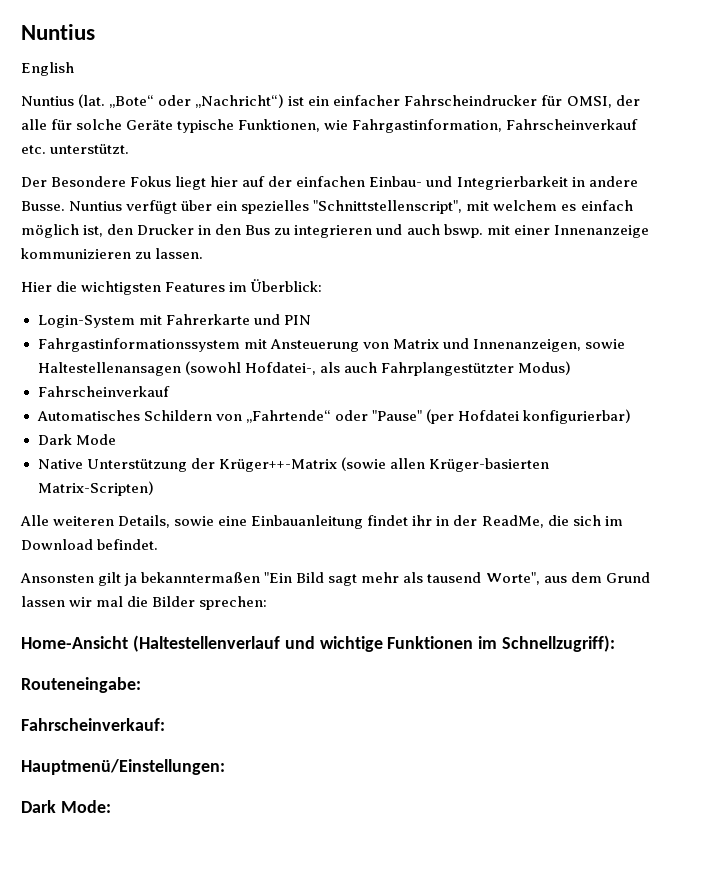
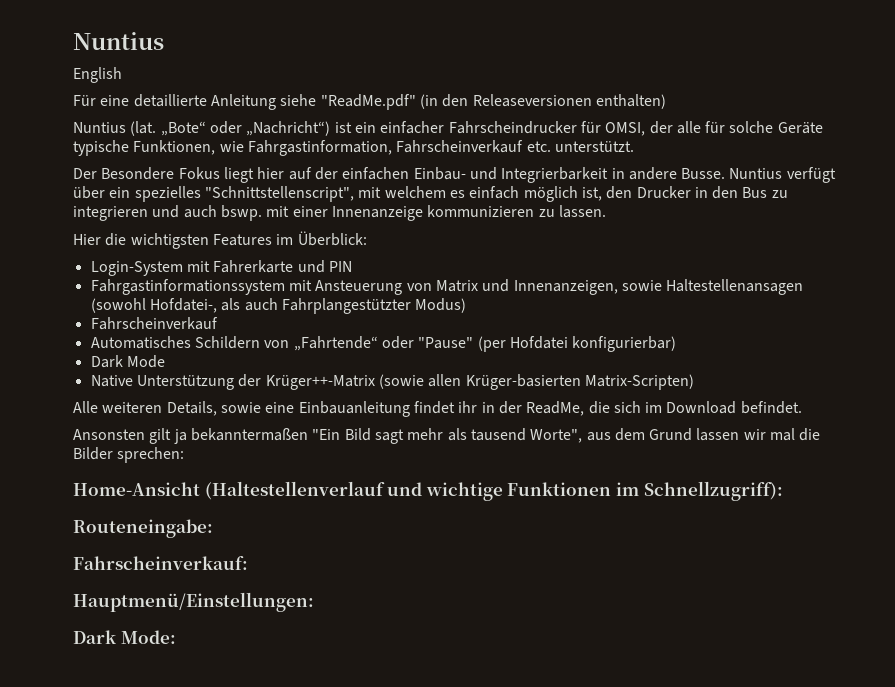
+ Für eine detaillierte Anleitung siehe "ReadMe.pdf" (in den Releaseversionen enthalten)

